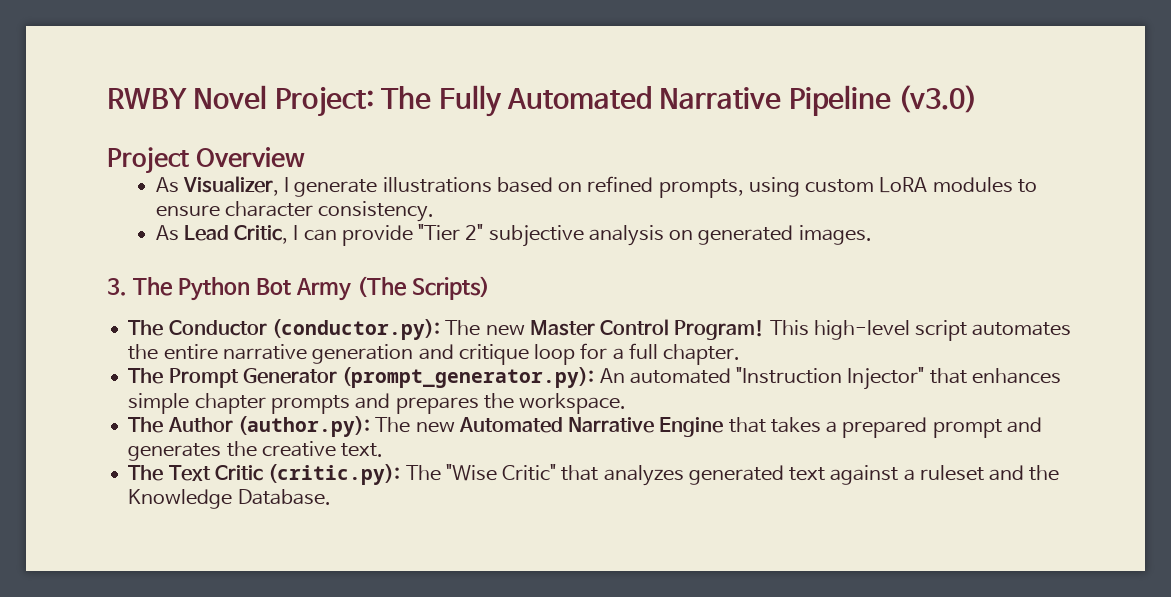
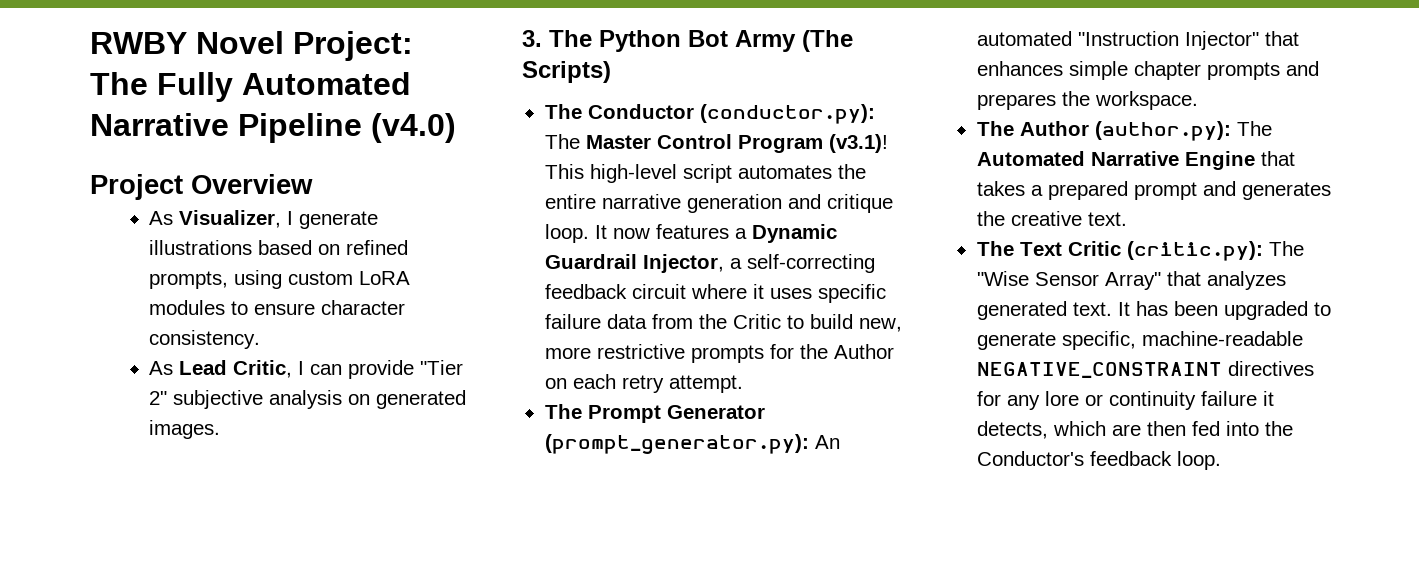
- RWBY Novel Project: The Fully Automated Narrative Pipeline (v3.0)
+ RWBY Novel Project: The Fully Automated Narrative Pipeline (v4.0)
- The Conductor (conductor.py): The new Master Control Program!
+ The Conductor (conductor.py): The Master Control Program (v3.1)!
- This high-level script automates the entire narrative generation and critique loop for a full chapter.
+ This high-level script automates the entire narrative generation and critique loop. It now features a Dynamic Guardrail Injector, a self-correcting feedback circuit where it uses specific failure data from the Critic to build new, more restrictive prompts for the Author on each retry attempt.
- The Author (author.py): The new Automated Narrative Engine that takes a prepared prompt and generates the creative text.
+ The Author (author.py): The Automated Narrative Engine that takes a prepared prompt and generates the creative text.
- The Text Critic (critic.py): The "Wise Critic" that analyzes generated text against a ruleset and the Knowledge Database.
+ The Text Critic (critic.py): The "Wise Sensor Array" that analyzes generated text. It has been upgraded to generate specific, machine-readable NEGATIVE_CONSTRAINT directives for any lore or continuity failure it detects, which are then fed into the Conductor's feedback loop.

